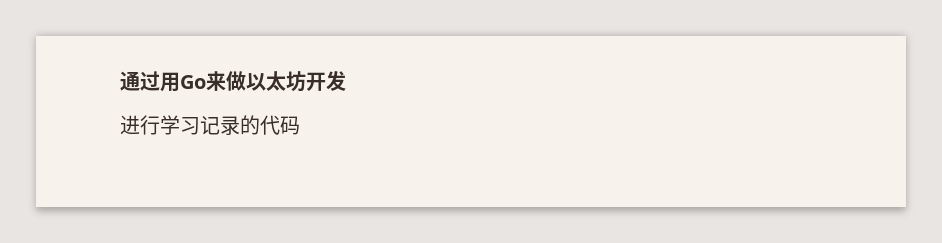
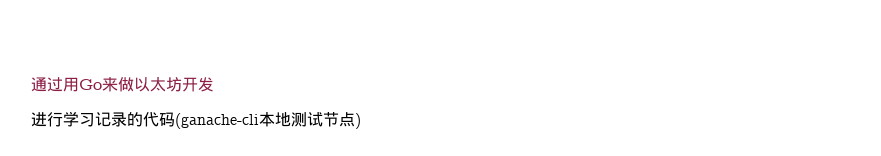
- 进行学习记录的代码
+ 进行学习记录的代码(ganache-cli本地测试节点)

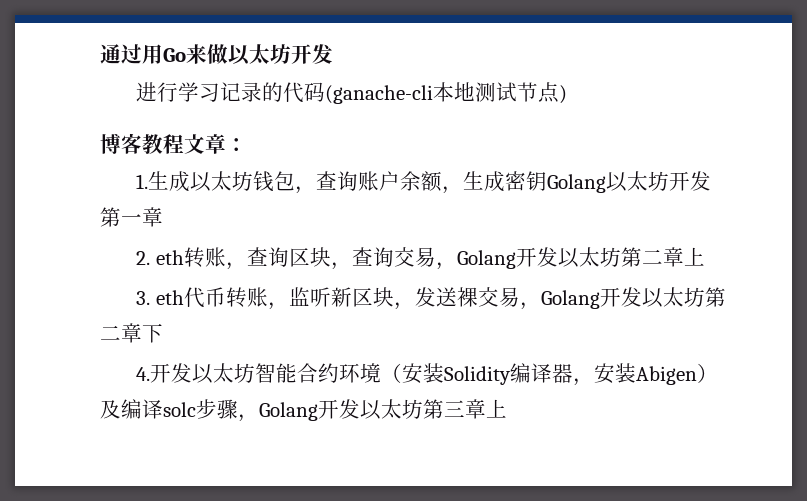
+ 博客教程文章：
+ 1.生成以太坊钱包，查询账户余额，生成密钥Golang以太坊开发第一章
+ 2. eth转账，查询区块，查询交易，Golang开发以太坊第二章上
+ 3. eth代币转账，监听新区块，发送裸交易，Golang开发以太坊第二章下
+ 4.开发以太坊智能合约环境（安装Solidity编译器，安装Abigen）及编译solc步骤，Golang开发以太坊第三章上

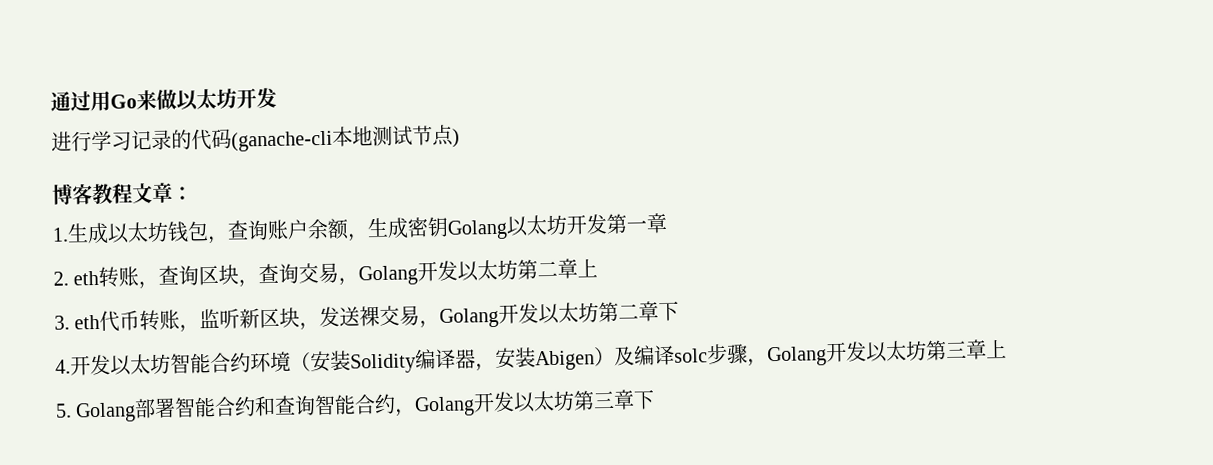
+ 5. Golang部署智能合约和查询智能合约，Golang开发以太坊第三章下

